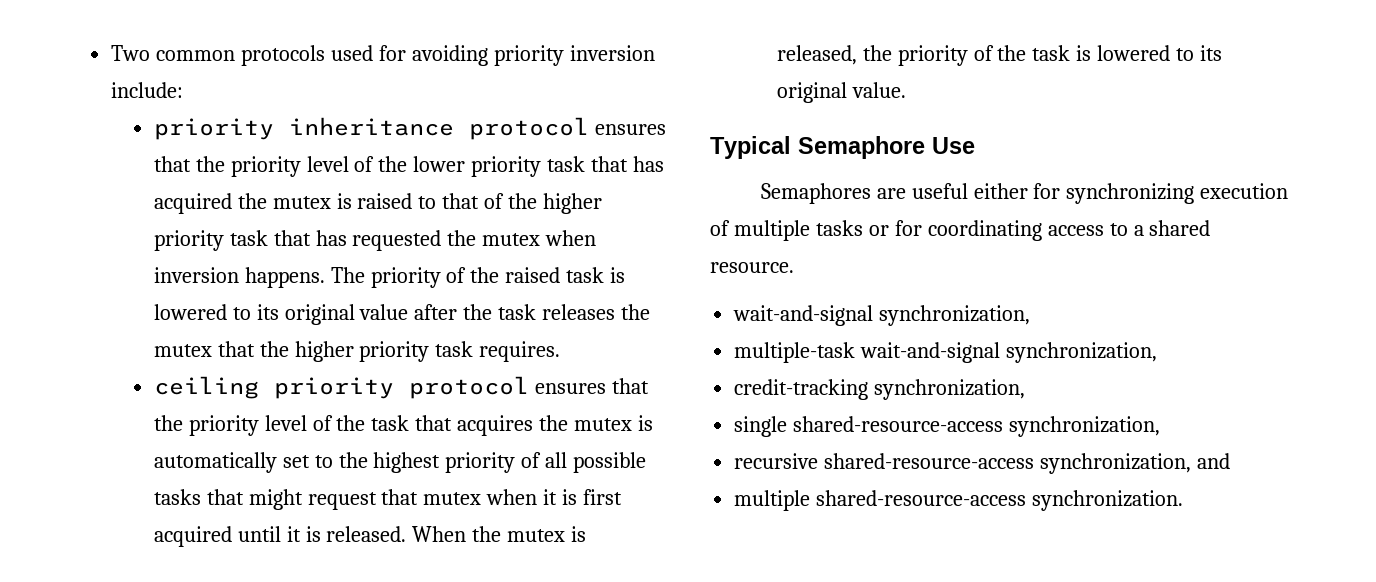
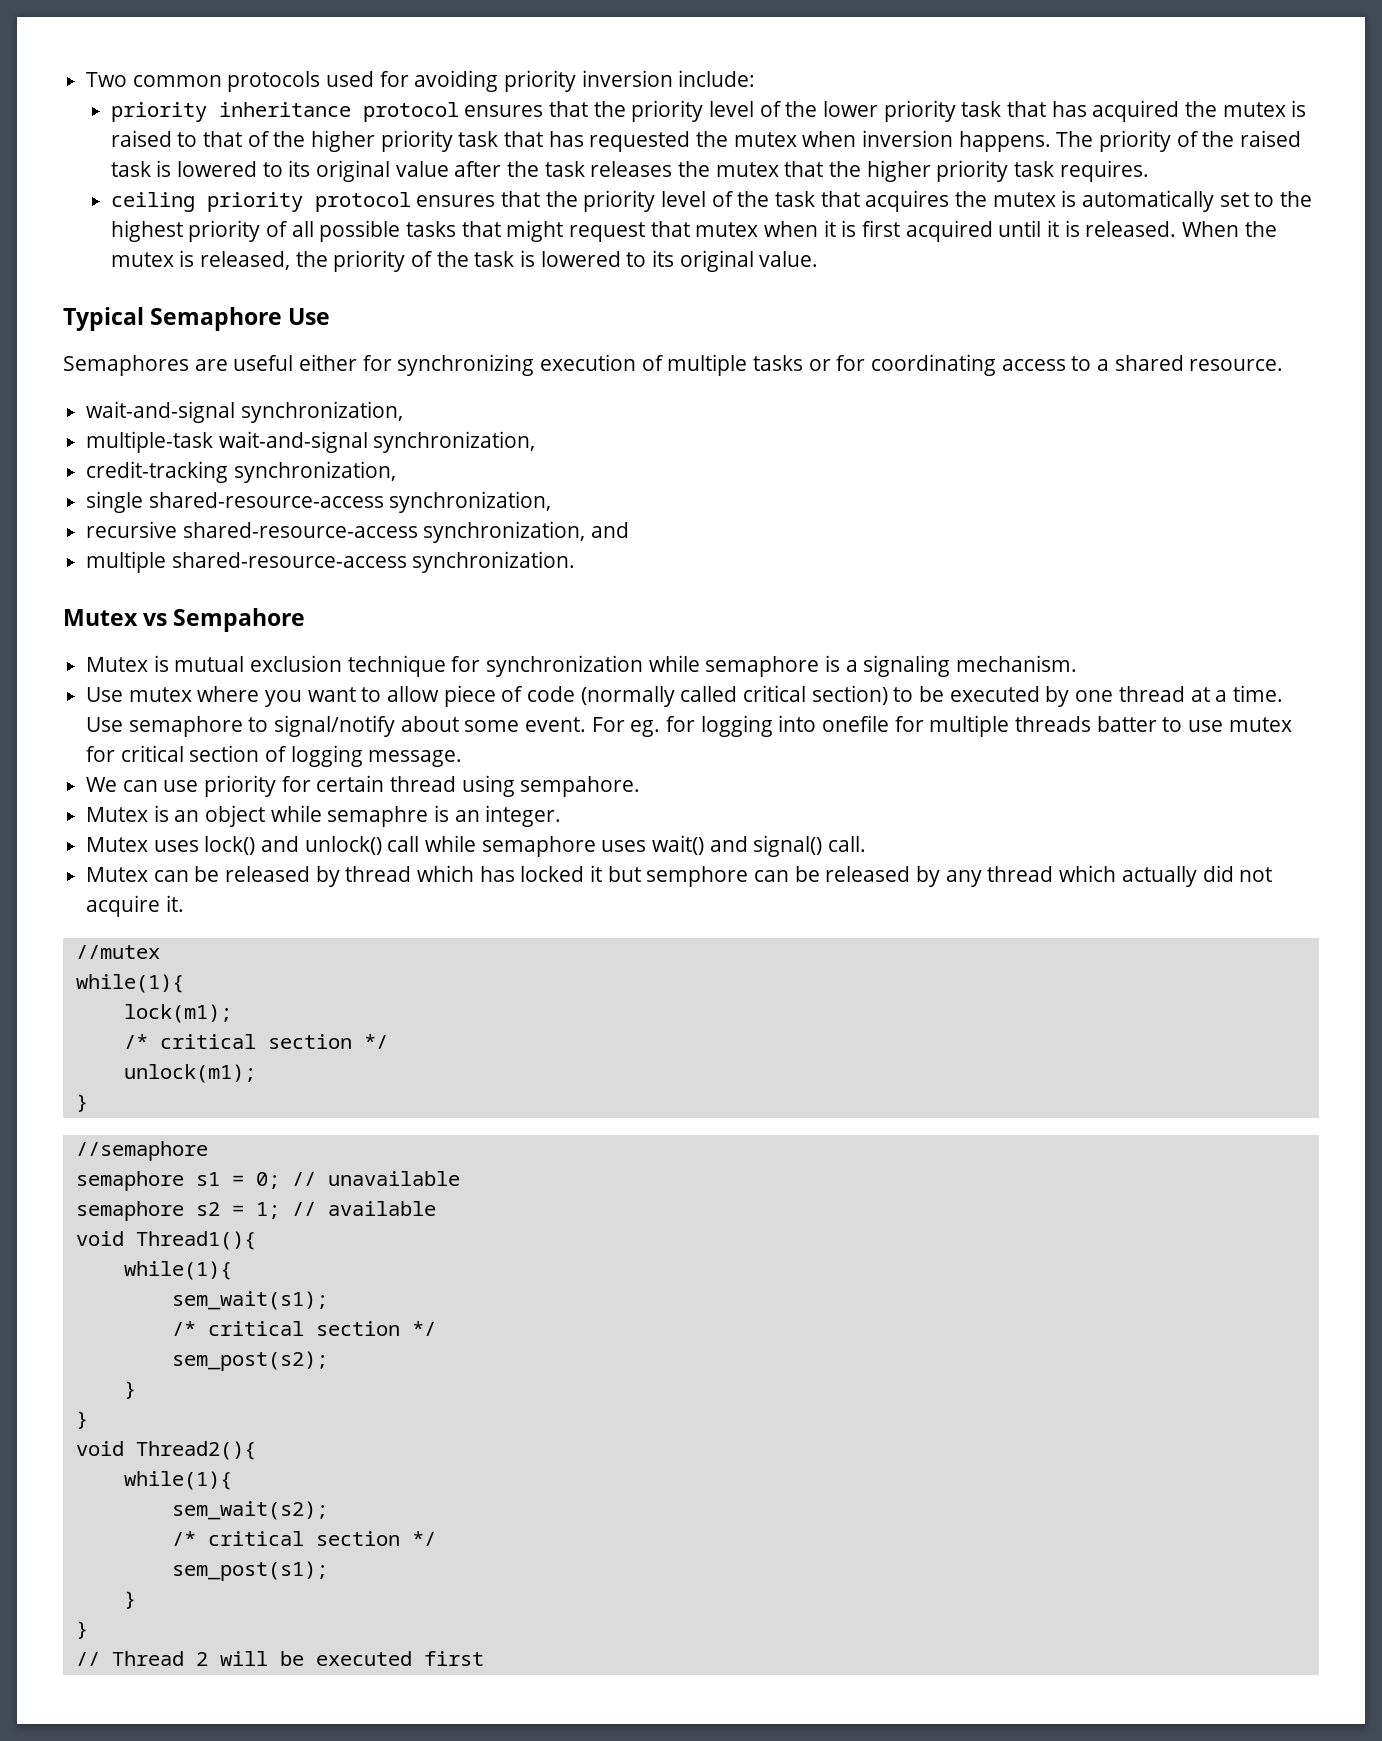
+ Mutex vs Sempahore
+ Mutex is mutual exclusion technique for synchronization while semaphore is a signaling mechanism.
+ Use mutex where you want to allow piece of code (normally called critical section) to be executed by one thread at a time. Use semaphore to signal/notify about some event. For eg. for logging into onefile for multiple threads batter to use mutex for critical section of logging message.
+ We can use priority for certain thread using sempahore.
+ Mutex is an object while semaphre is an integer.
+ Mutex uses lock() and unlock() call while semaphore uses wait() and signal() call.
+ Mutex can be released by thread which has locked it but semphore can be released by any thread which actually did not acquire it.
+ //mutex
+ while(1){
+ lock(m1);
+ /* critical section */
+ unlock(m1);
+ }
+ //semaphore
+ semaphore s1 = 0; // unavailable
+ semaphore s2 = 1; // available
+ void Thread1(){
+ while(1){
+ sem_wait(s1);
+ /* critical section */
+ sem_post(s2);
+ }
+ }
+ void Thread2(){
+ while(1){
+ sem_wait(s2);
+ /* critical section */
+ sem_post(s1);
+ }
+ }
+ // Thread 2 will be executed first

